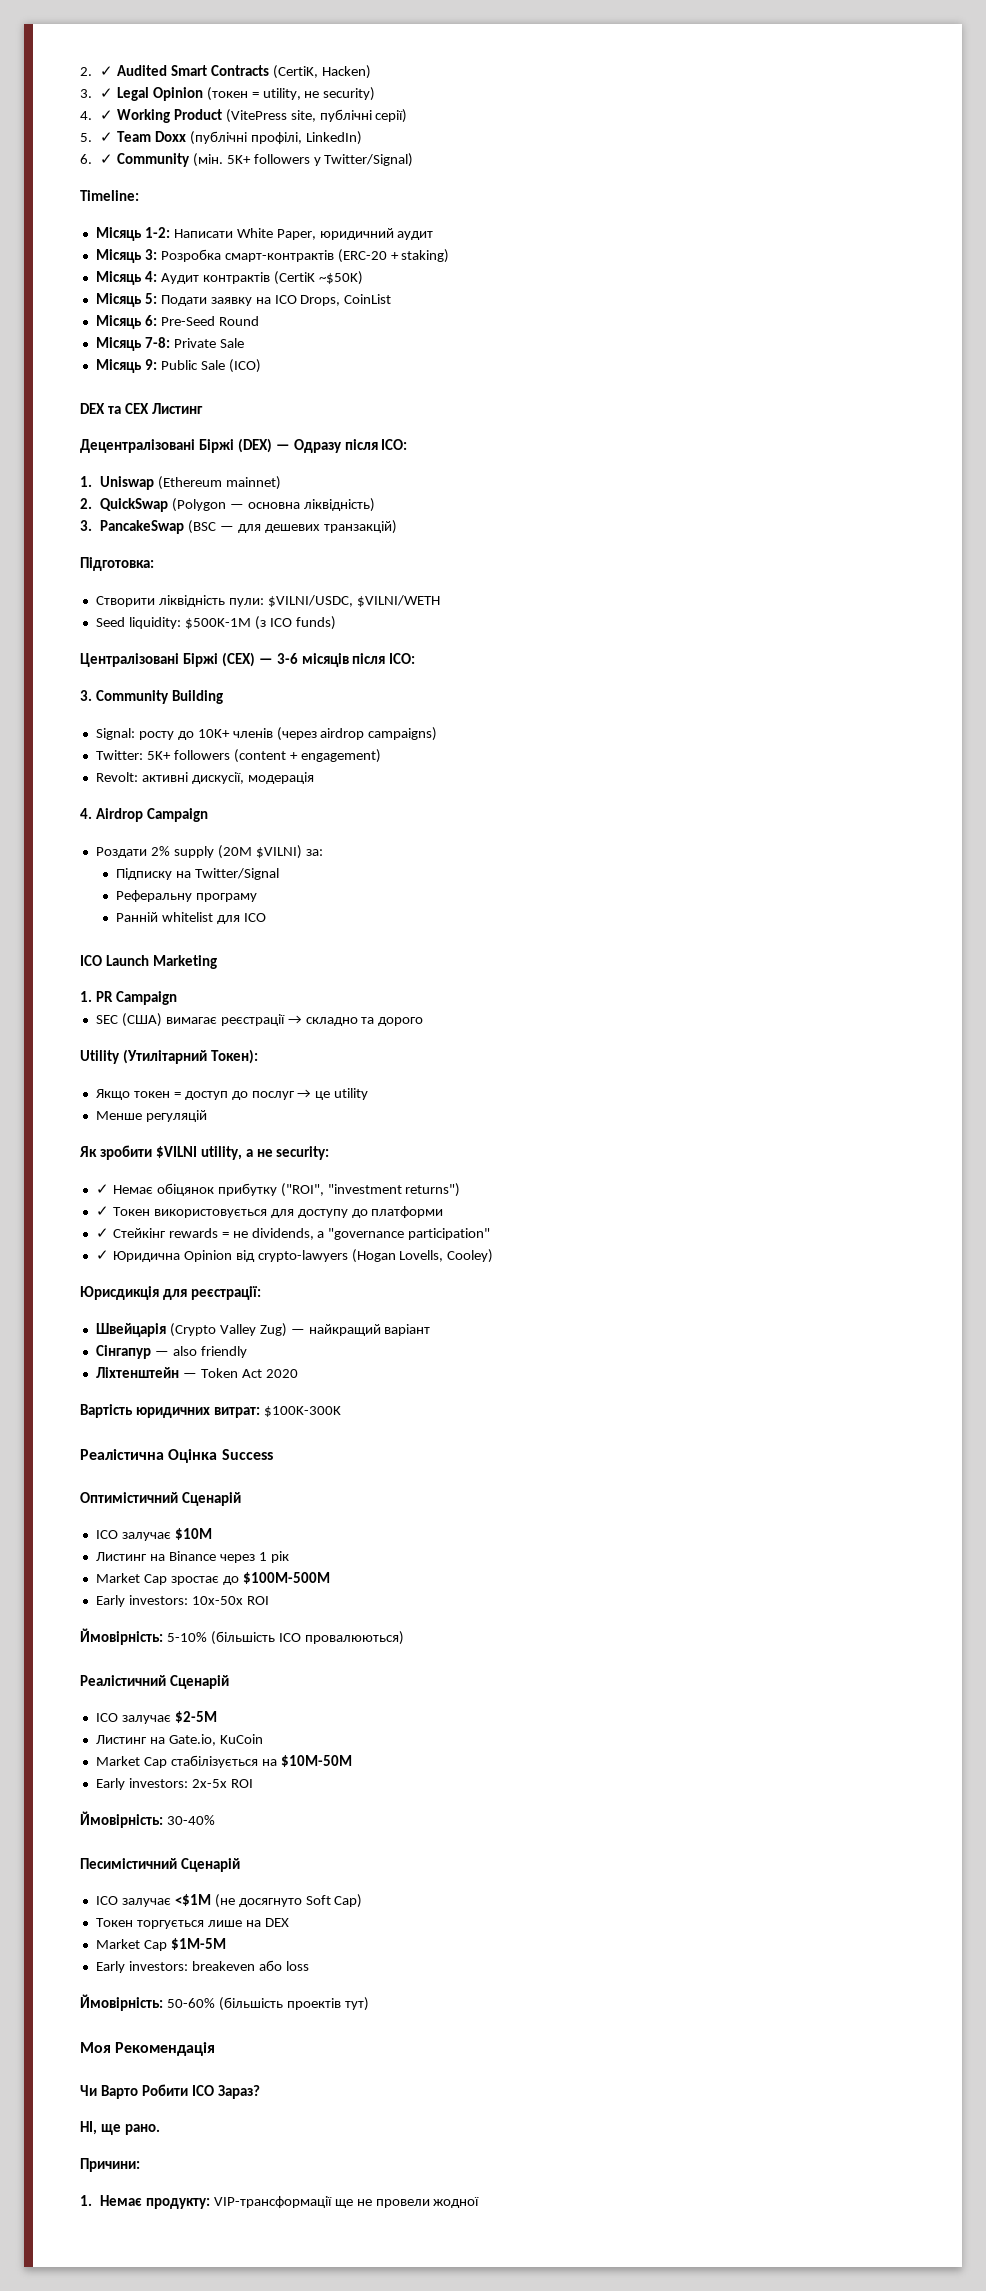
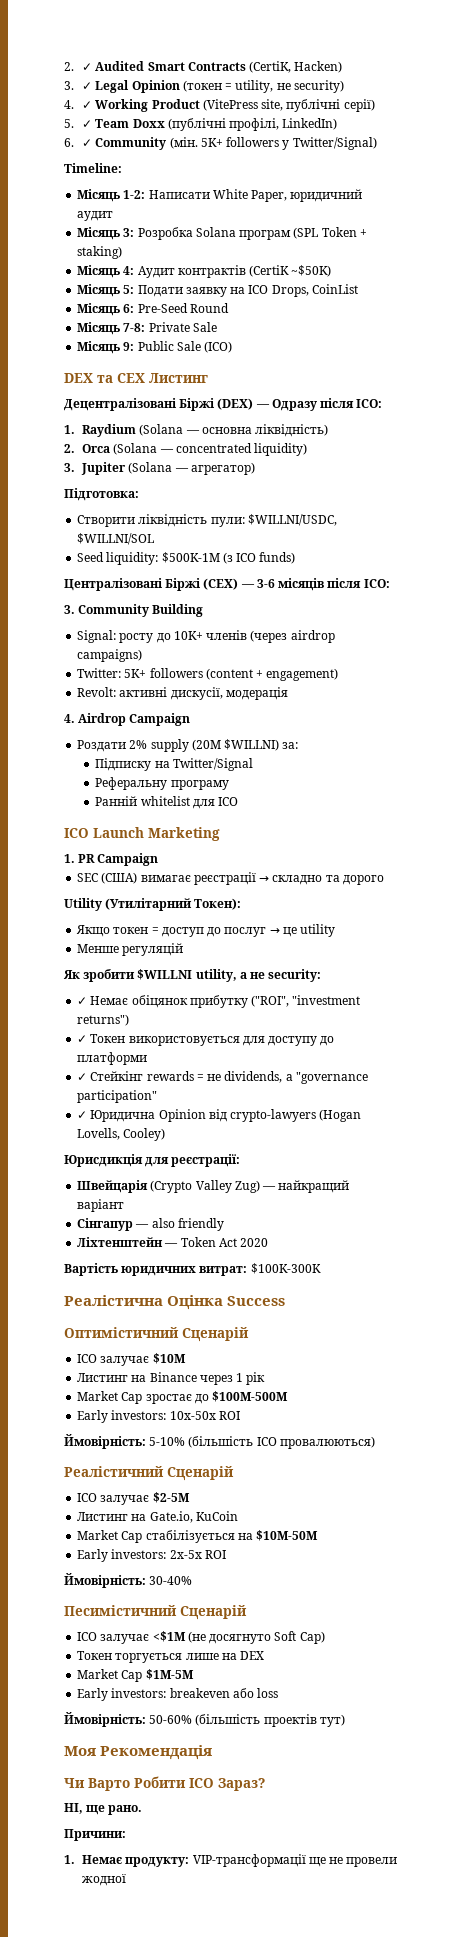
- Місяць 3: Розробка смарт-контрактів (ERC-20 + staking)
+ Місяць 3: Розробка Solana програм (SPL Token + staking)
- 1. Uniswap (Ethereum mainnet)
- 2. QuickSwap (Polygon — основна ліквідність)
- 3. PancakeSwap (BSC — для дешевих транзакцій)
+ 1. Raydium (Solana — основна ліквідність)
+ 2. Orca (Solana — concentrated liquidity)
+ 3. Jupiter (Solana — агрегатор)
- Створити ліквідність пули: $VILNI/USDC, $VILNI/WETH
+ Створити ліквідність пули: $WILLNI/USDC, $WILLNI/SOL
- Роздати 2% supply (20M $VILNI) за:
+ Роздати 2% supply (20M $WILLNI) за:
- Як зробити $VILNI utility, а не security:
+ Як зробити $WILLNI utility, а не security:

